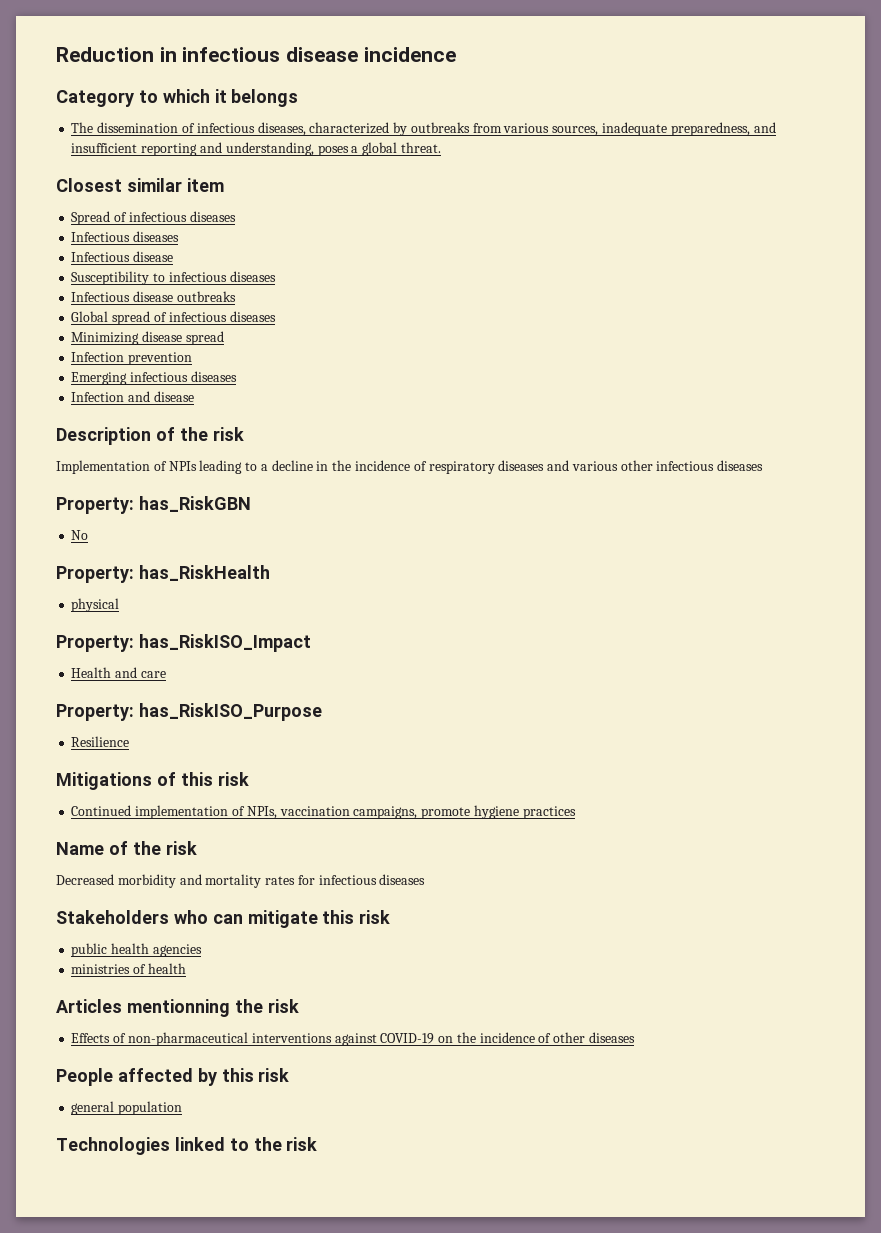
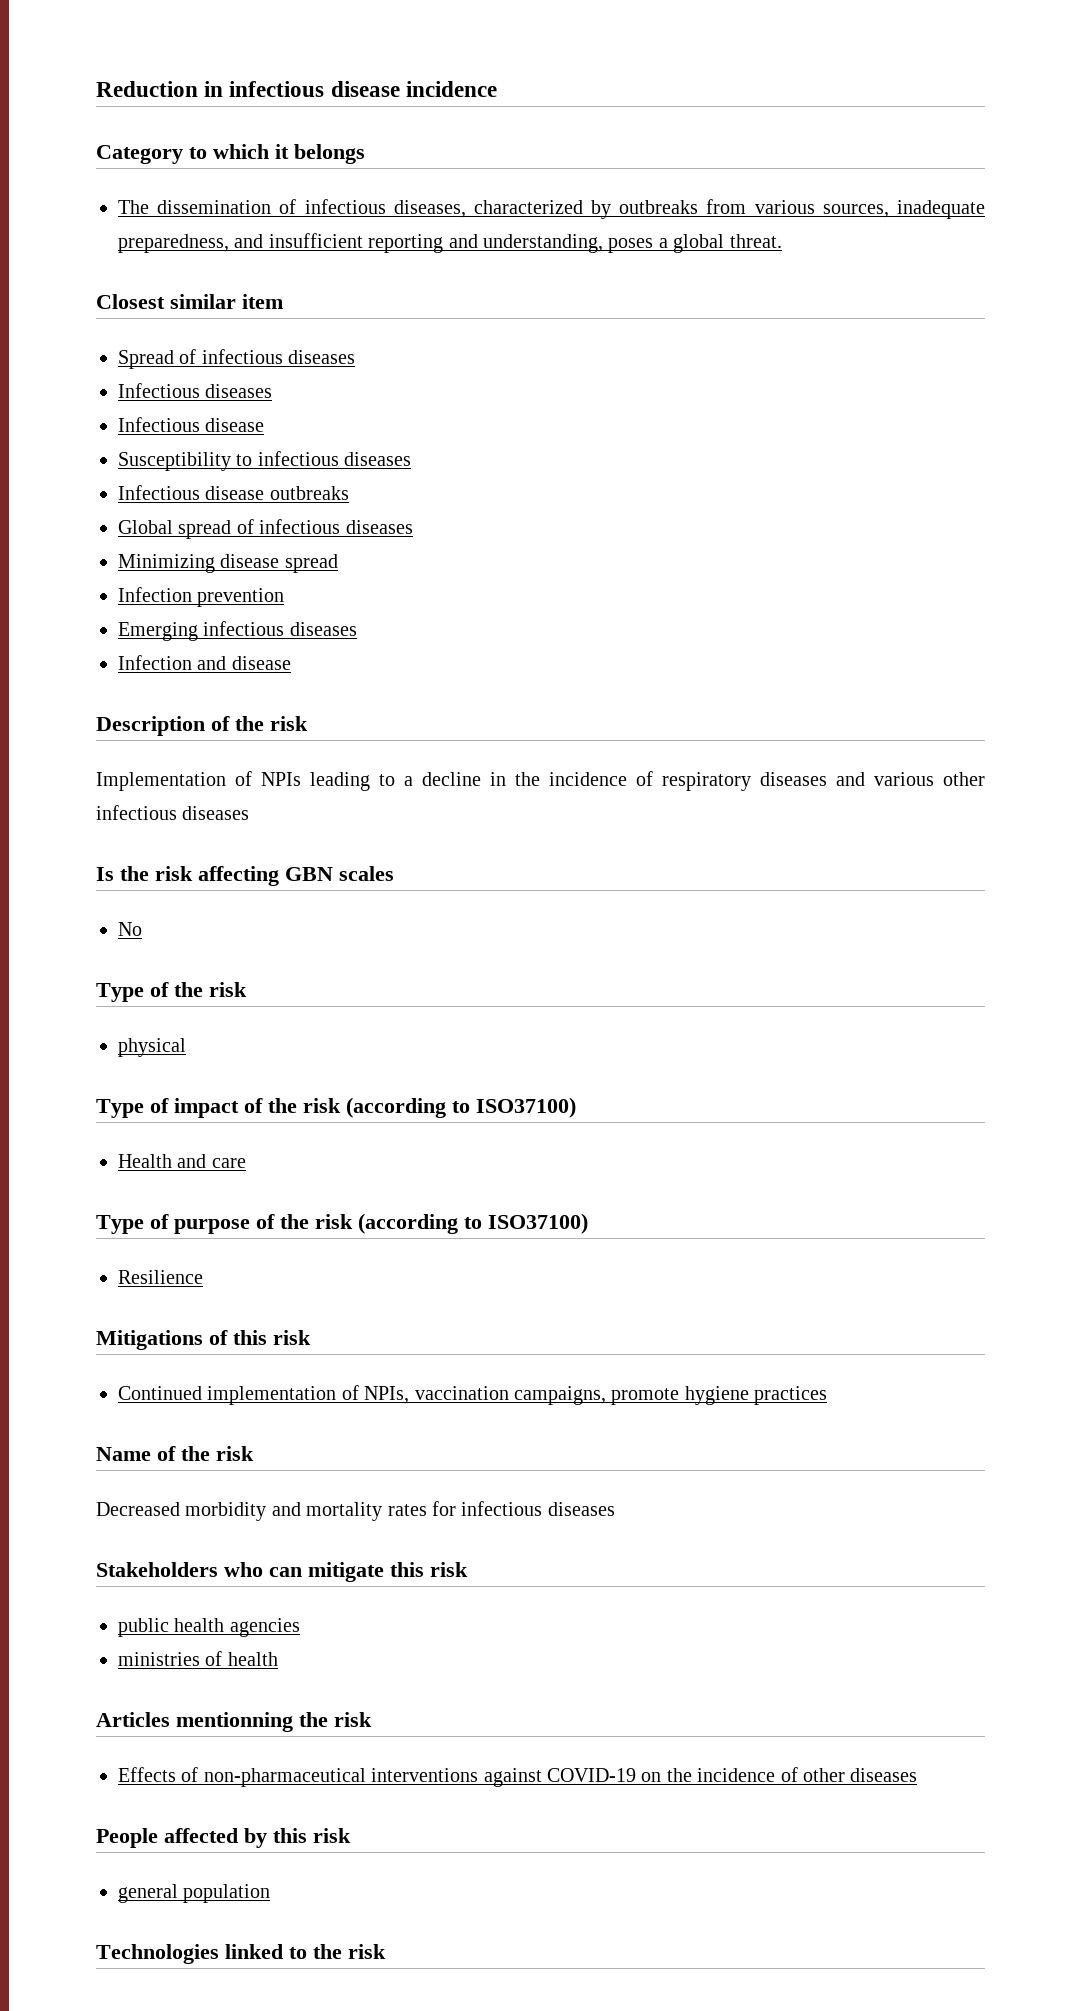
- Property: has_RiskGBN
+ Is the risk affecting GBN scales
  No
- Property: has_RiskHealth
+ Type of the risk
  physical
- Property: has_RiskISO_Impact
+ Type of impact of the risk (according to ISO37100)
  Health and care
- Property: has_RiskISO_Purpose
+ Type of purpose of the risk (according to ISO37100)

